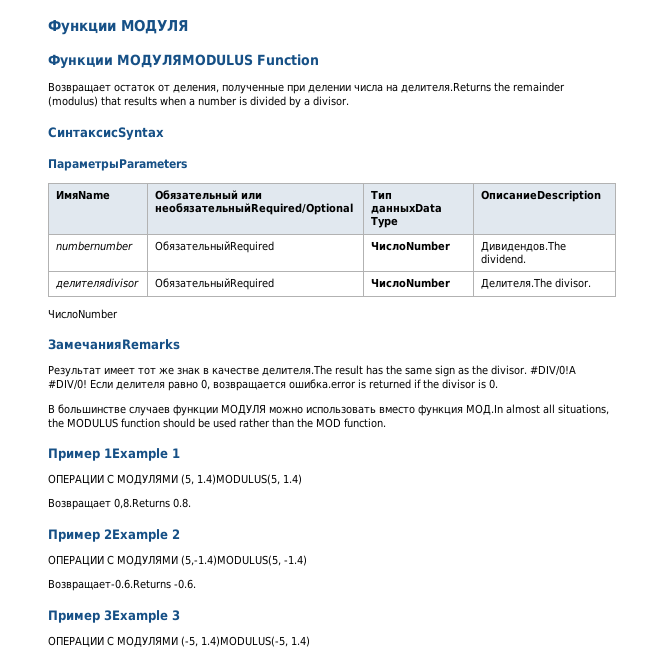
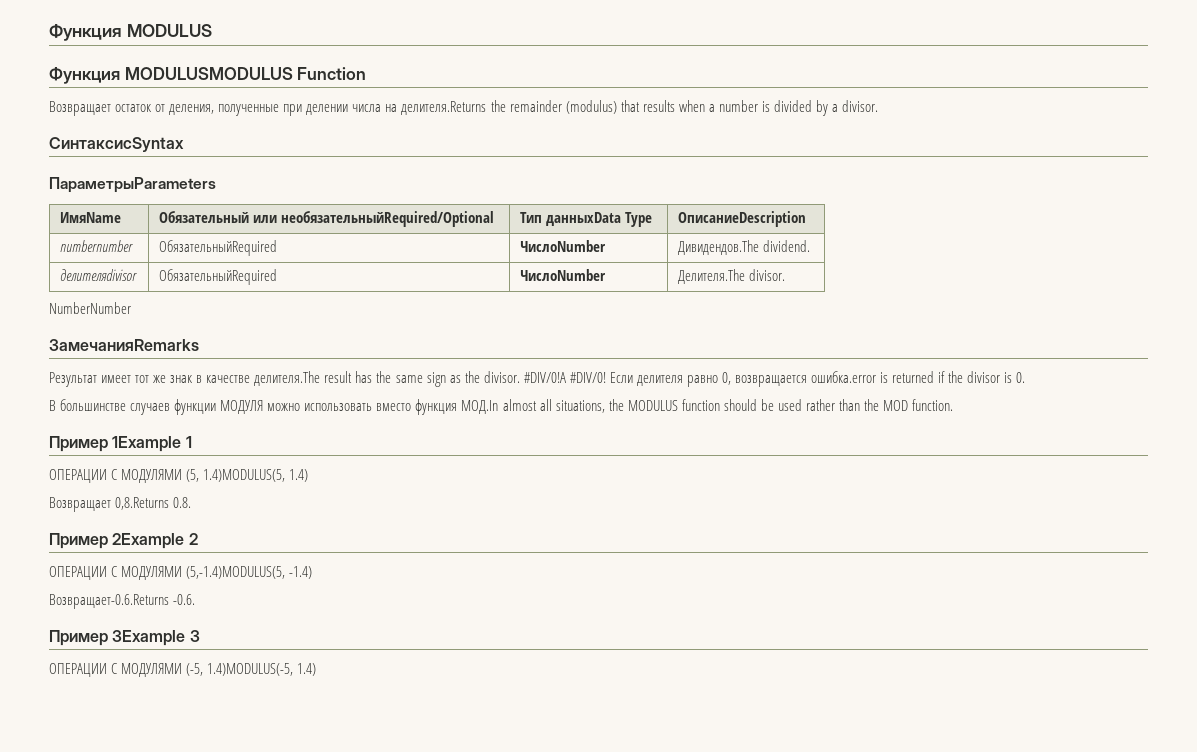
- Функции МОДУЛЯ
- Функции МОДУЛЯMODULUS Function
+ Функция MODULUS
+ Функция MODULUSMODULUS Function
  делителяdivisor | ОбязательныйRequired | ЧислоNumber | Делителя.The divisor.
- ЧислоNumber
+ NumberNumber

